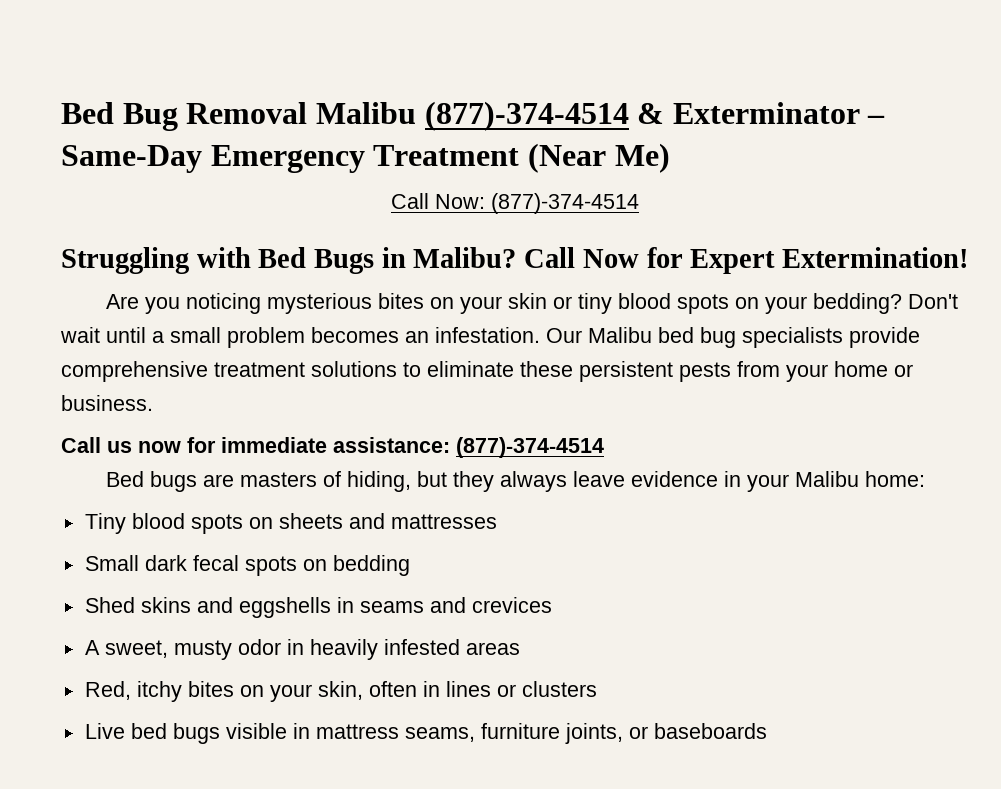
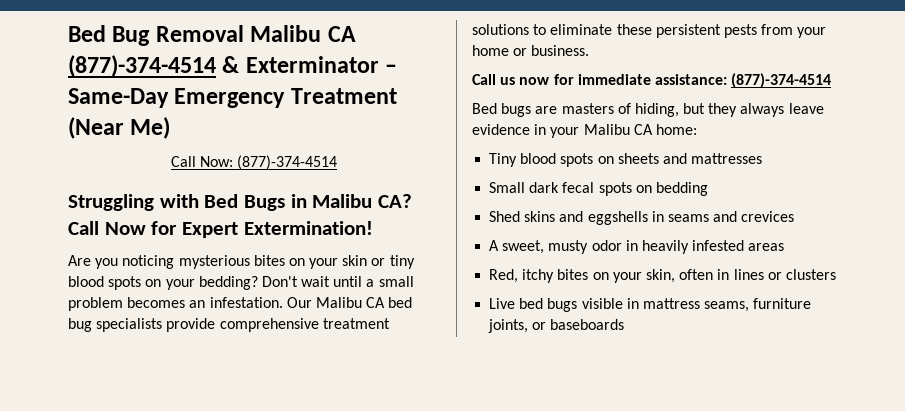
- Bed Bug Removal Malibu (877)-374-4514 & Exterminator – Same-Day Emergency Treatment (Near Me)
+ Bed Bug Removal Malibu CA (877)-374-4514 & Exterminator – Same-Day Emergency Treatment (Near Me)
- Struggling with Bed Bugs in Malibu?
+ Struggling with Bed Bugs in Malibu CA?
- Our Malibu bed bug specialists provide comprehensive treatment solutions to eliminate these persistent pests from your home or business.
+ Our Malibu CA bed bug specialists provide comprehensive treatment solutions to eliminate these persistent pests from your home or business.
- Bed bugs are masters of hiding, but they always leave evidence in your Malibu home:
+ Bed bugs are masters of hiding, but they always leave evidence in your Malibu CA home:

